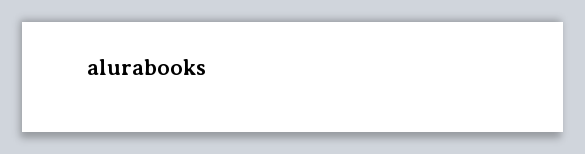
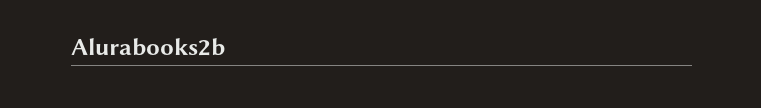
- alurabooks
+ Alurabooks2b

